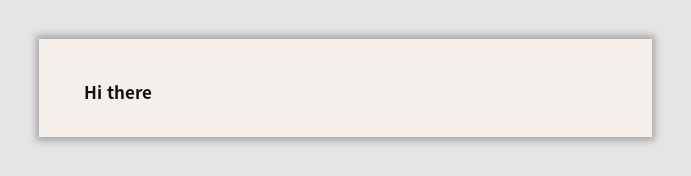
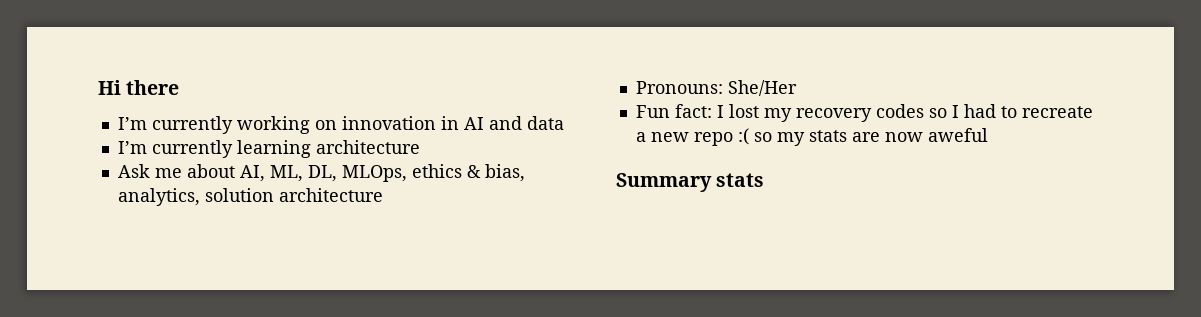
+ I’m currently working on innovation in AI and data
+ I’m currently learning architecture
+ Ask me about AI, ML, DL, MLOps, ethics & bias, analytics, solution architecture
+ Pronouns: She/Her
+ Fun fact: I lost my recovery codes so I had to recreate a new repo :( so my stats are now aweful
+ Summary stats

